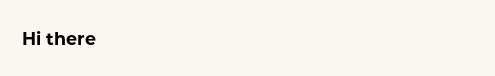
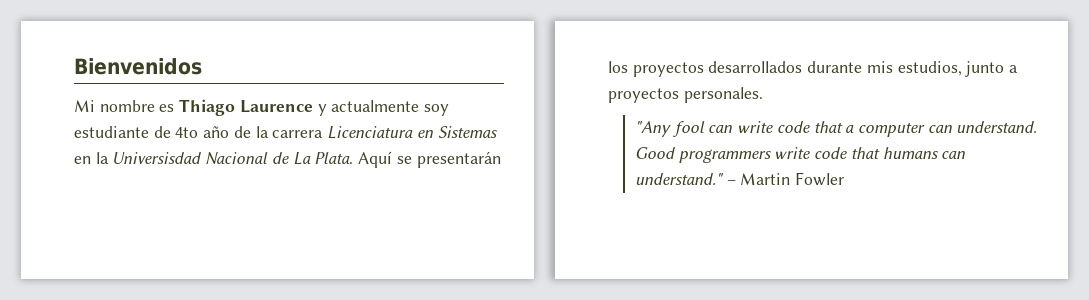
- Hi there
+ Bienvenidos
+ Mi nombre es Thiago Laurence y actualmente soy estudiante de 4to año de la carrera Licenciatura en Sistemas en la Universisdad Nacional de La Plata. Aquí se presentarán los proyectos desarrollados durante mis estudios, junto a proyectos personales.
+ "Any fool can write code that a computer can understand. Good programmers write code that humans can understand." – Martin Fowler

